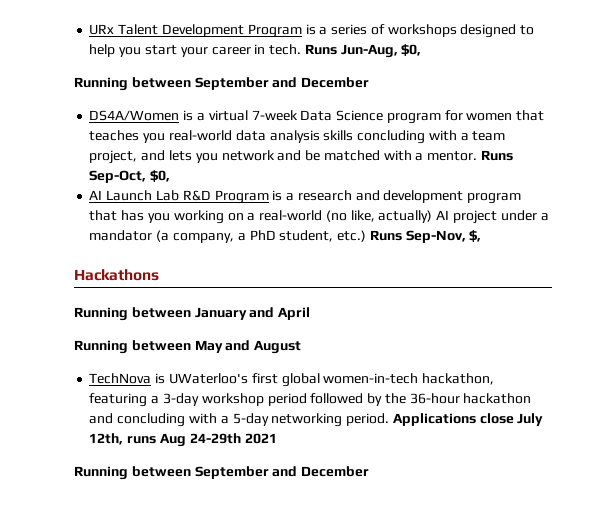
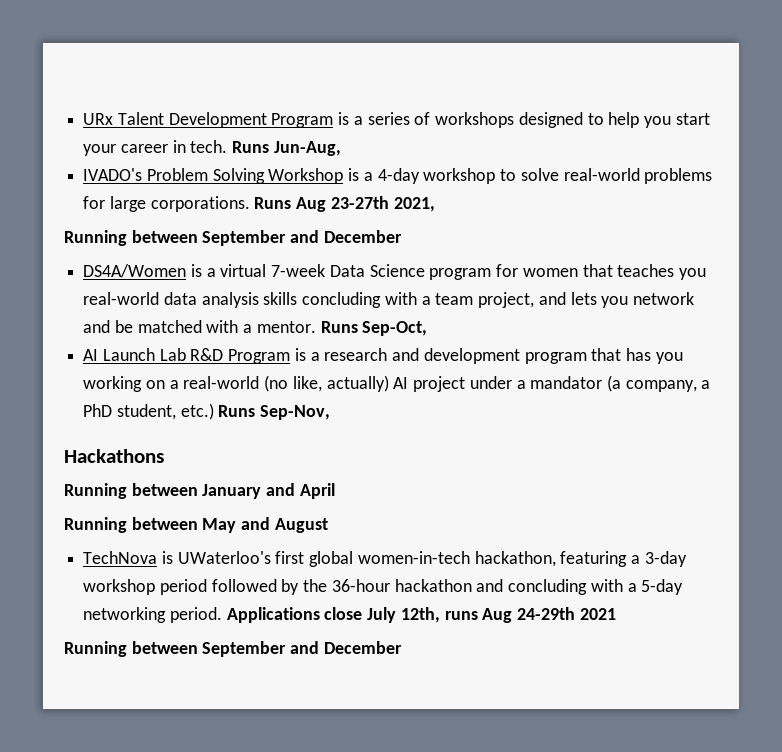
- Runs Jun-Aug, $0,
+ Runs Jun-Aug,
+ IVADO's Problem Solving Workshop is a 4-day workshop to solve real-world problems for large corporations. Runs Aug 23-27th 2021,
- Runs Sep-Oct, $0,
+ Runs Sep-Oct,
- AI Launch Lab R&D Program is a research and development program that has you working on a real-world (no like, actually) AI project under a mandator (a company, a PhD student, etc.) Runs Sep-Nov, $,
+ AI Launch Lab R&D Program is a research and development program that has you working on a real-world (no like, actually) AI project under a mandator (a company, a PhD student, etc.) Runs Sep-Nov,

